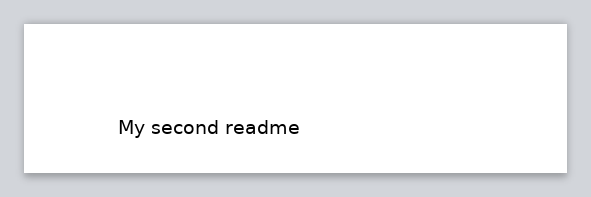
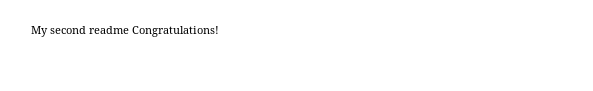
- My second readme
+ My second readme Congratulations!

